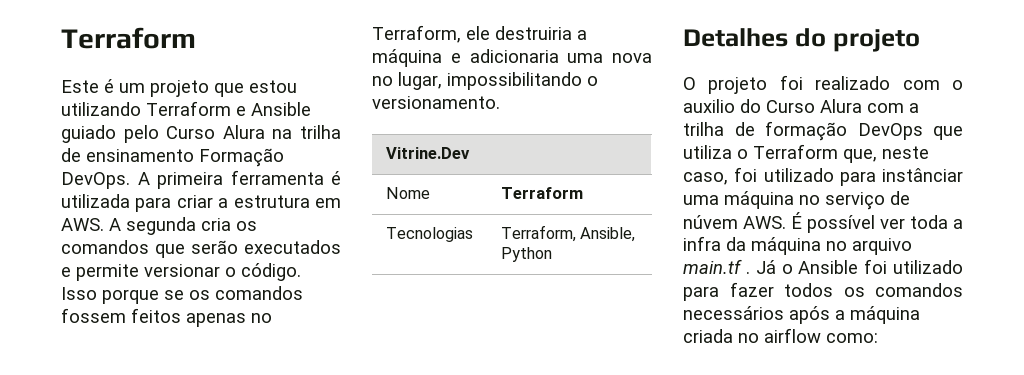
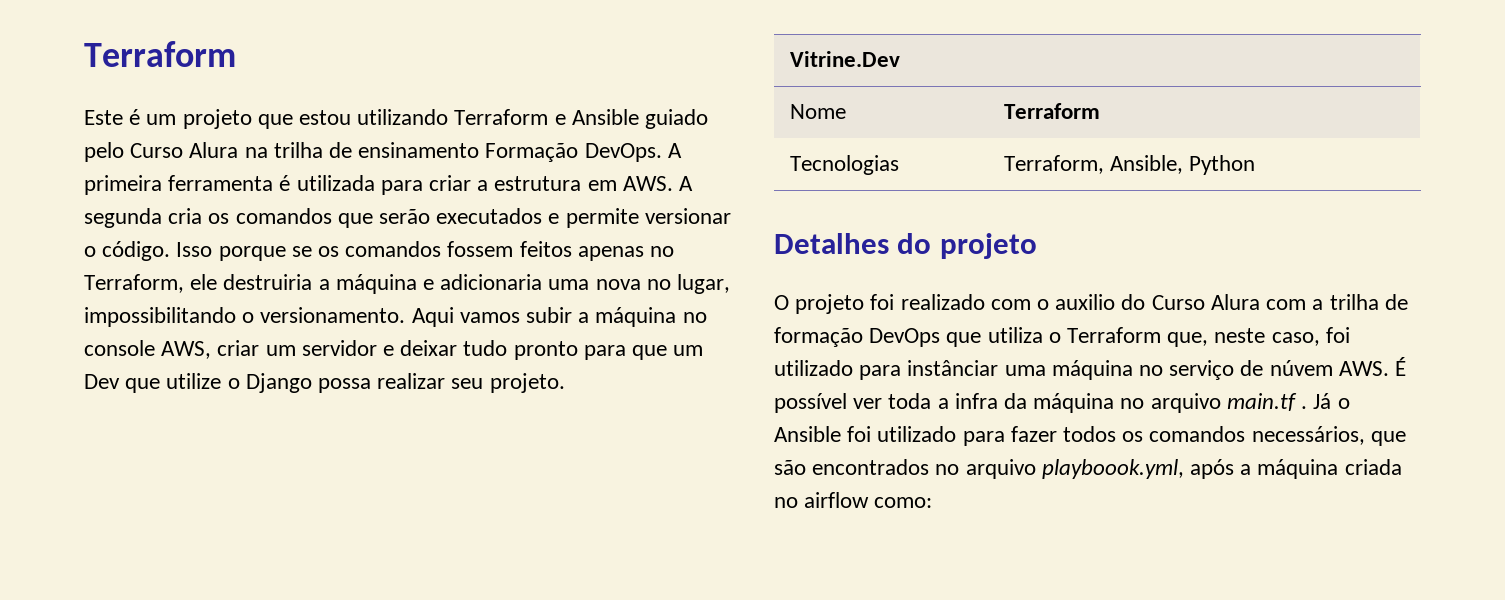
+ Aqui vamos subir a máquina no console AWS, criar um servidor e deixar tudo pronto para que um Dev que utilize o Django possa realizar seu projeto.
- Já o Ansible foi utilizado para fazer todos os comandos necessários após a máquina criada no airflow como:
+ Já o Ansible foi utilizado para fazer todos os comandos necessários, que são encontrados no arquivo playboook.yml, após a máquina criada no airflow como:

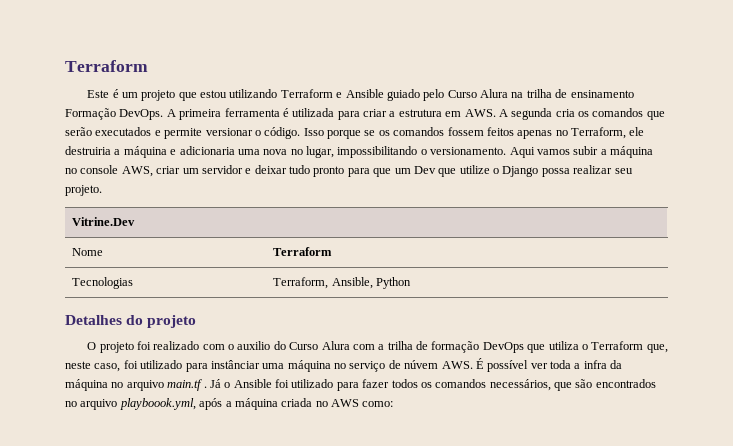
- Já o Ansible foi utilizado para fazer todos os comandos necessários, que são encontrados no arquivo playboook.yml, após a máquina criada no airflow como:
+ Já o Ansible foi utilizado para fazer todos os comandos necessários, que são encontrados no arquivo playboook.yml, após a máquina criada no AWS como:

